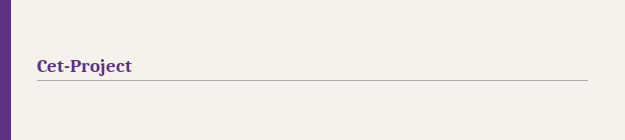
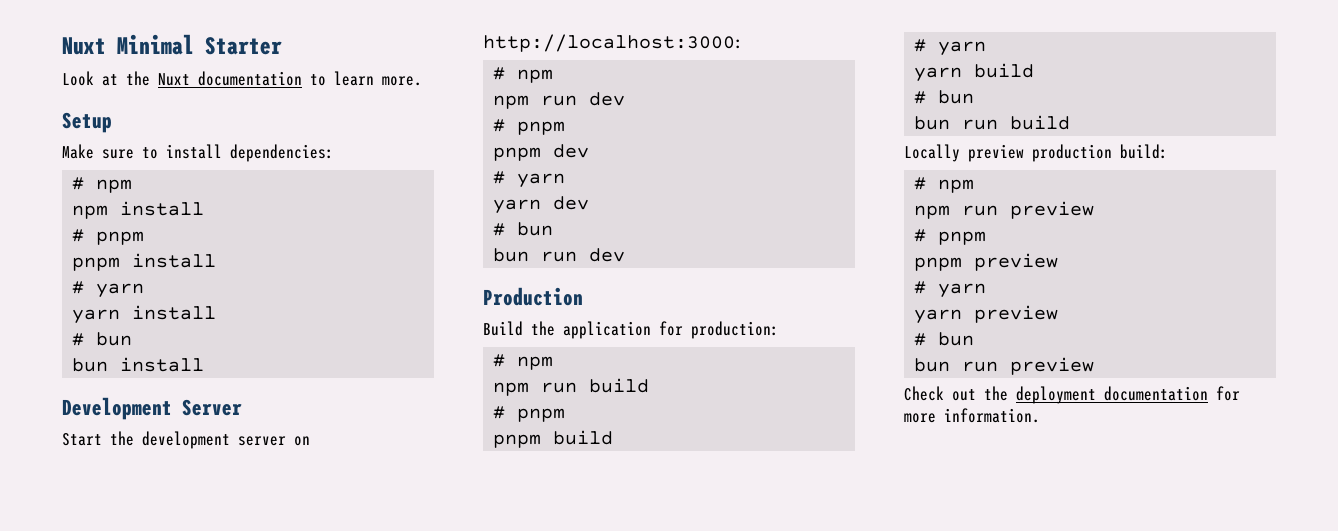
- Cet-Project
+ Nuxt Minimal Starter
+ Look at the Nuxt documentation to learn more.
+ Setup
+ Make sure to install dependencies:
+ # npm
+ npm install
+ # pnpm
+ pnpm install
+ # yarn
+ yarn install
+ # bun
+ bun install
+ Development Server
+ Start the development server on http://localhost:3000:
+ # npm
+ npm run dev
+ # pnpm
+ pnpm dev
+ # yarn
+ yarn dev
+ # bun
+ bun run dev
+ Production
+ Build the application for production:
+ # npm
+ npm run build
+ # pnpm
+ pnpm build
+ # yarn
+ yarn build
+ # bun
+ bun run build
+ Locally preview production build:
+ # npm
+ npm run preview
+ # pnpm
+ pnpm preview
+ # yarn
+ yarn preview
+ # bun
+ bun run preview
+ Check out the deployment documentation for more information.

